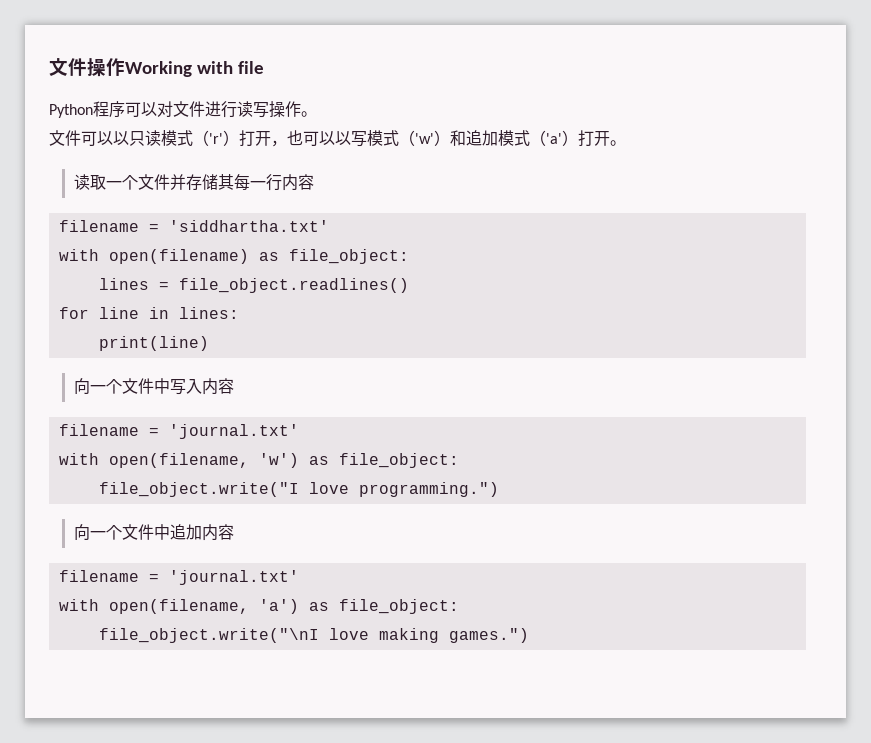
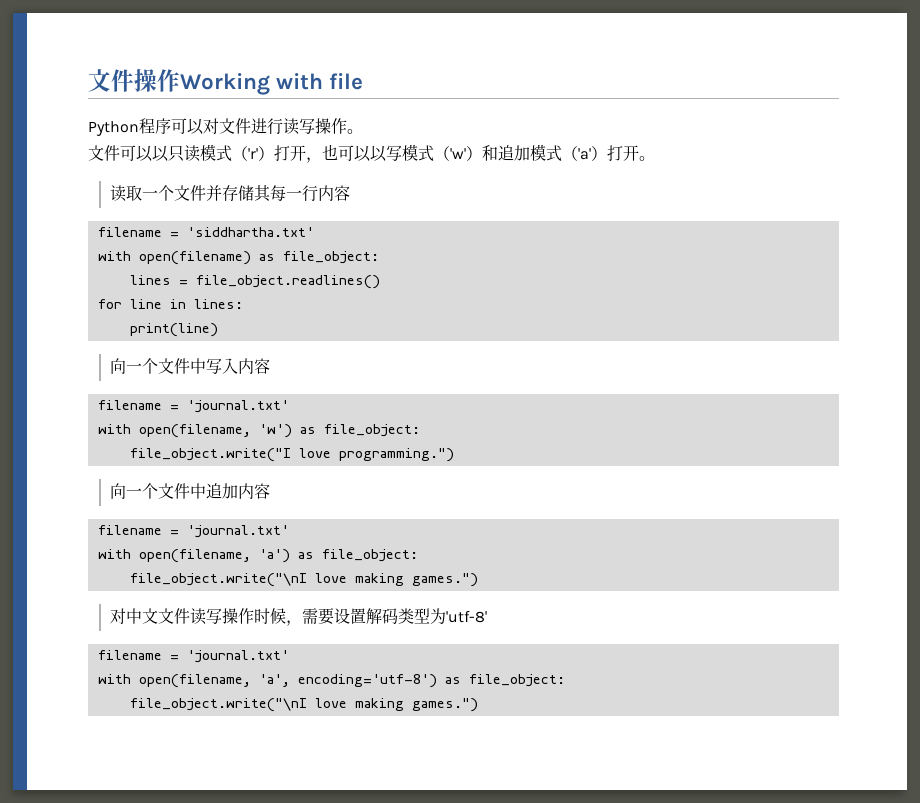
+ 对中文文件读写操作时候，需要设置解码类型为'utf-8'
+ filename = 'journal.txt'
+ with open(filename, 'a', encoding='utf-8') as file_object:
+ file_object.write("\nI love making games.")

